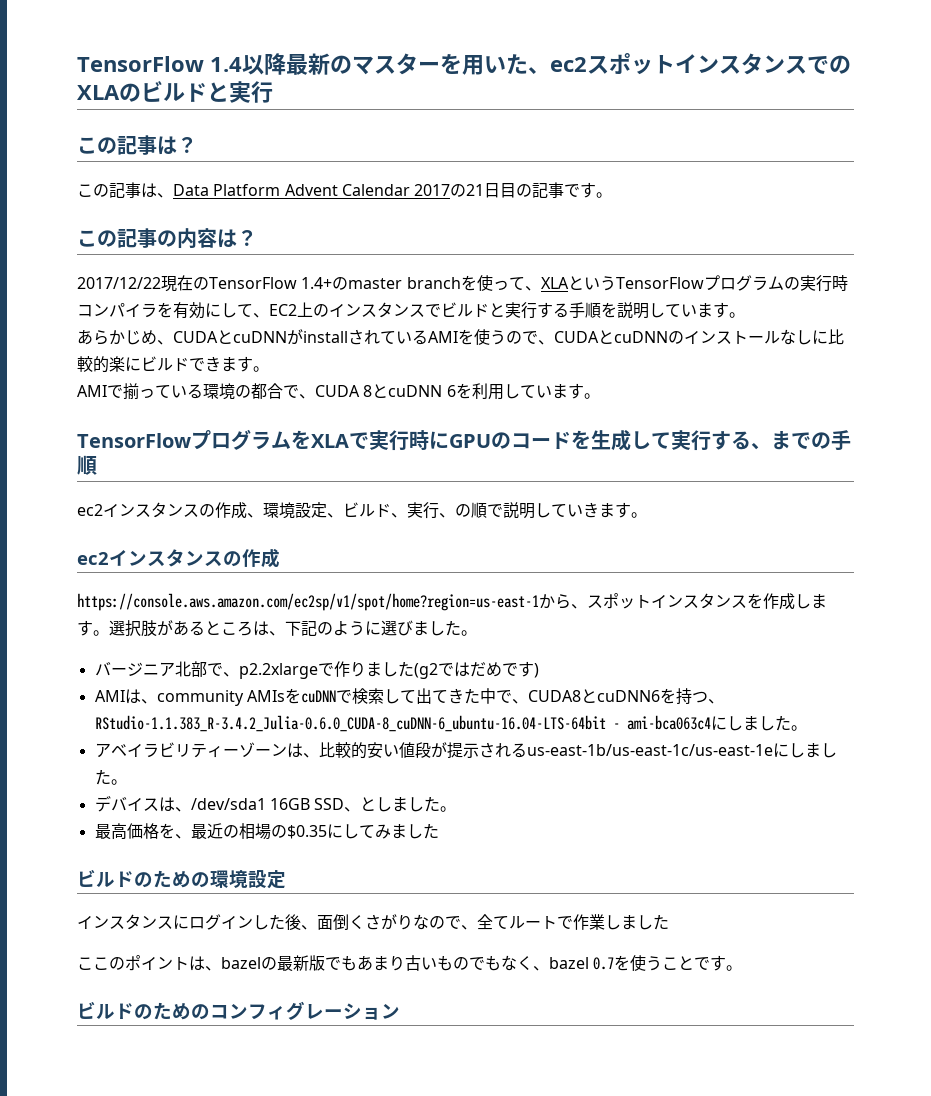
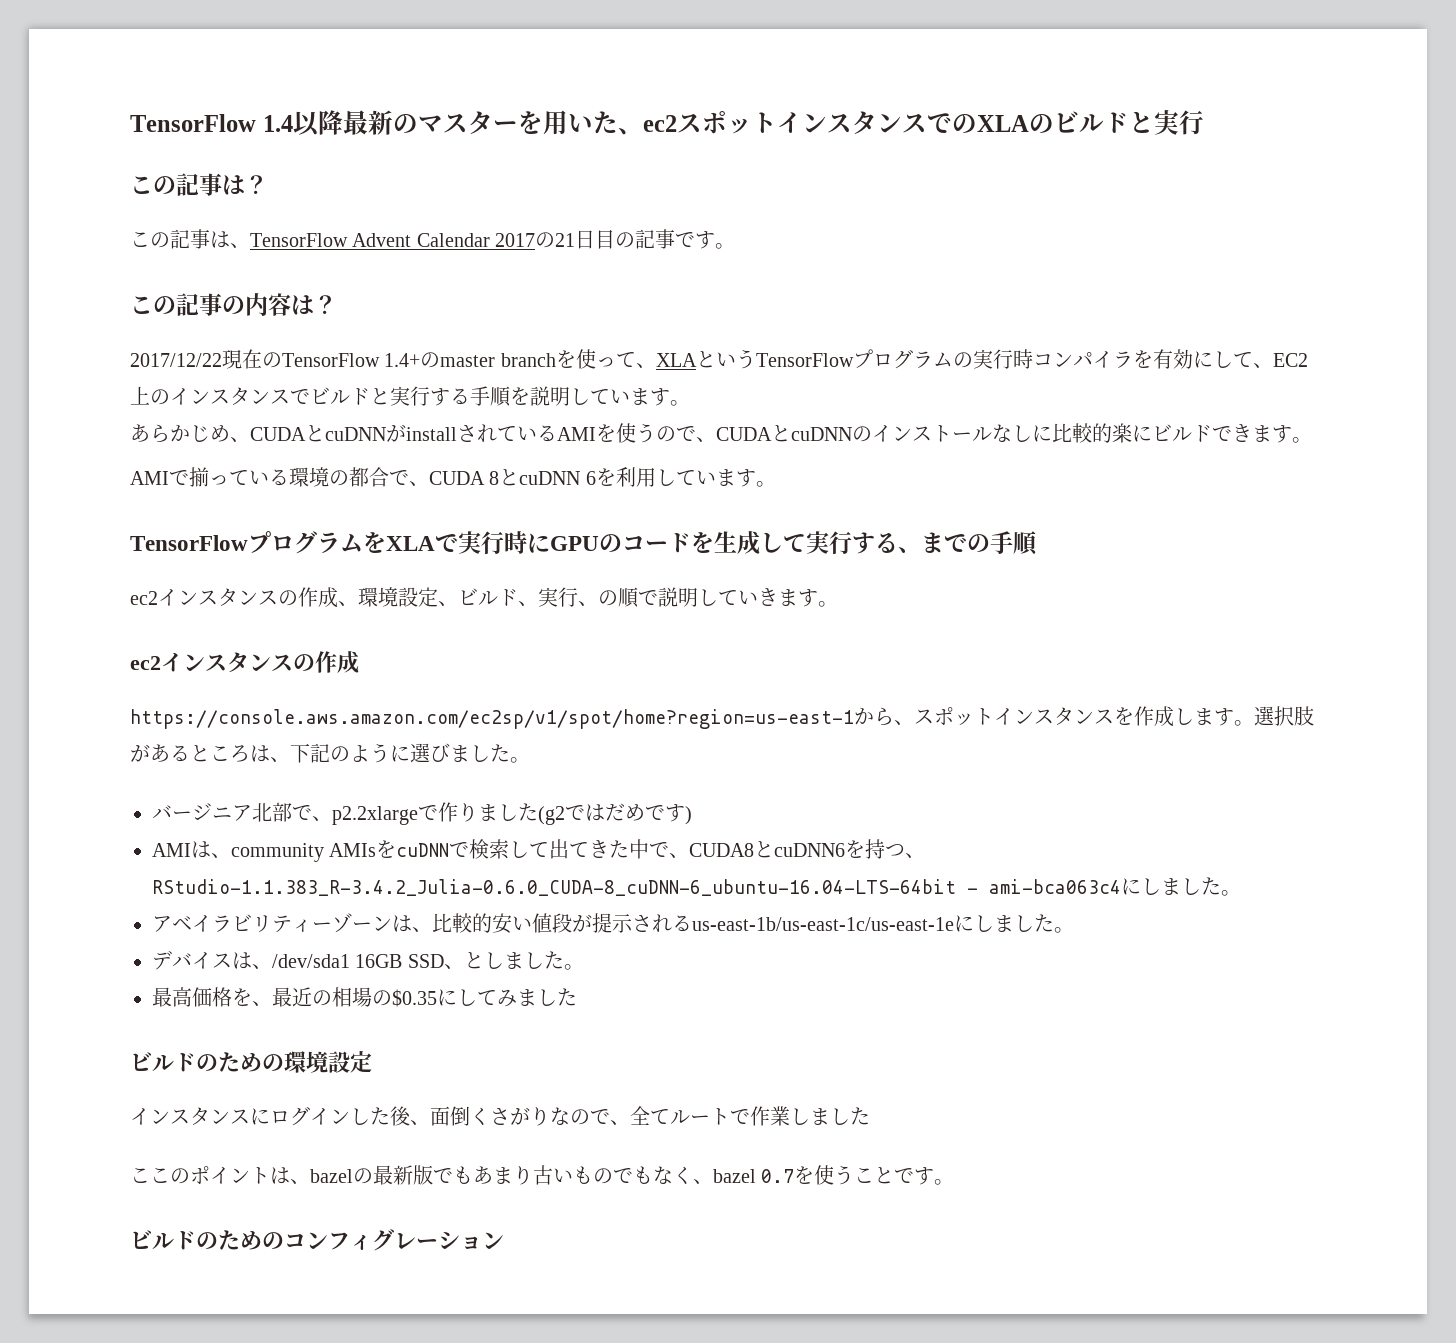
- この記事は、Data Platform Advent Calendar 2017の21日目の記事です。
+ この記事は、TensorFlow Advent Calendar 2017の21日目の記事です。

